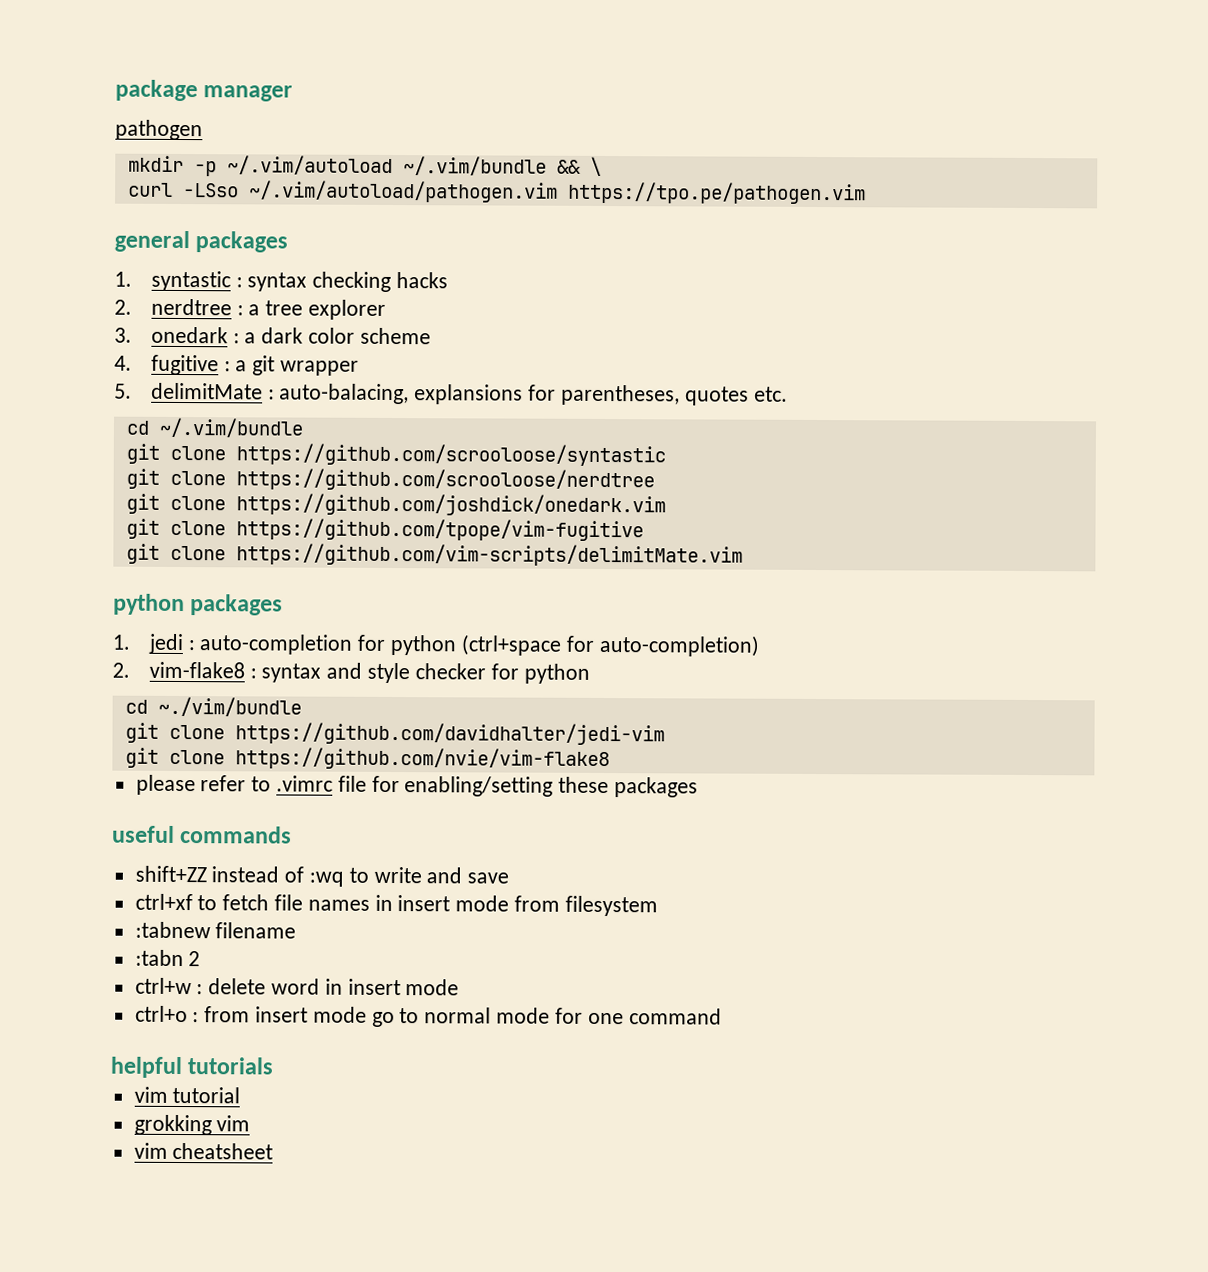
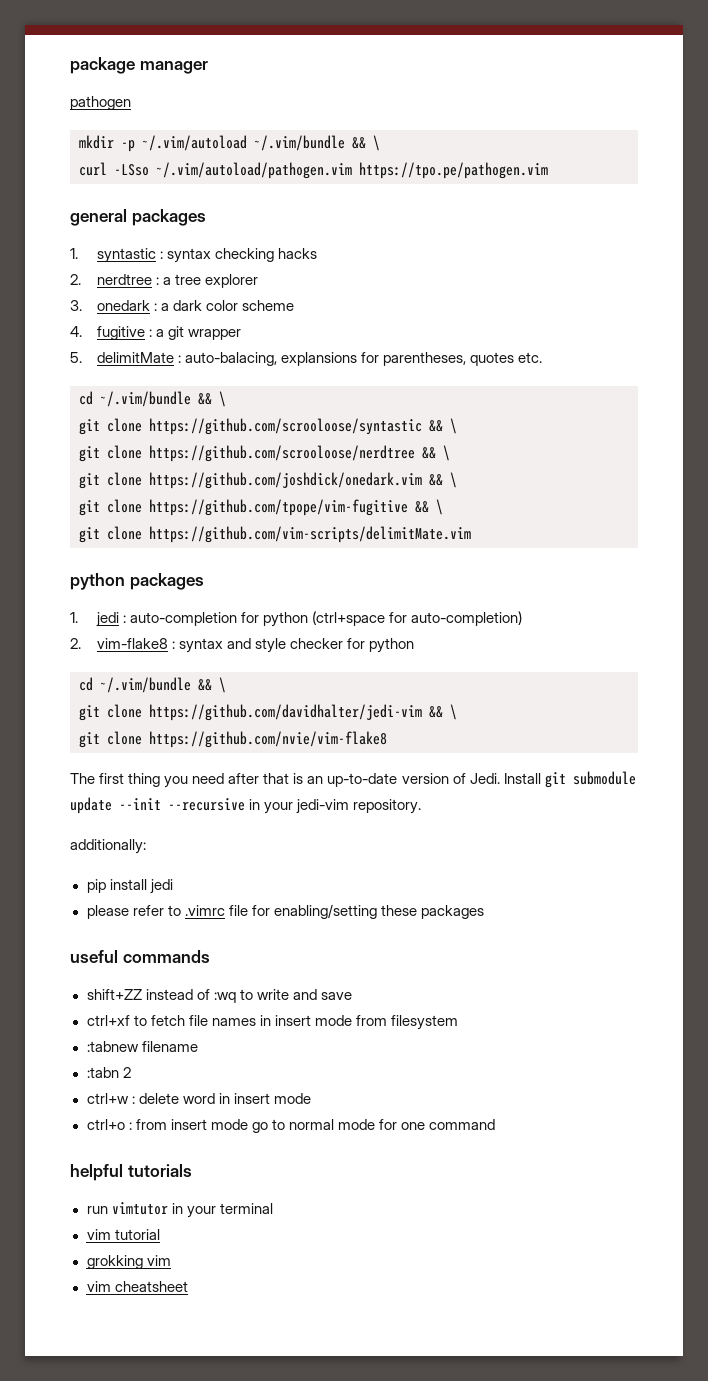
  5. delimitMate : auto-balacing, explansions for parentheses, quotes etc.
- cd ~/.vim/bundle
+ cd ~/.vim/bundle && \
- git clone https://github.com/scrooloose/syntastic
+ git clone https://github.com/scrooloose/syntastic && \
- git clone https://github.com/scrooloose/nerdtree
+ git clone https://github.com/scrooloose/nerdtree && \
- git clone https://github.com/joshdick/onedark.vim
+ git clone https://github.com/joshdick/onedark.vim && \
- git clone https://github.com/tpope/vim-fugitive
+ git clone https://github.com/tpope/vim-fugitive && \
  2. vim-flake8 : syntax and style checker for python
- cd ~./vim/bundle
+ cd ~/.vim/bundle && \
- git clone https://github.com/davidhalter/jedi-vim
+ git clone https://github.com/davidhalter/jedi-vim && \
+ The first thing you need after that is an up-to-date version of Jedi. Install git submodule update --init --recursive in your jedi-vim repository.
+ additionally:
+ pip install jedi
+ run vimtutor in your terminal

